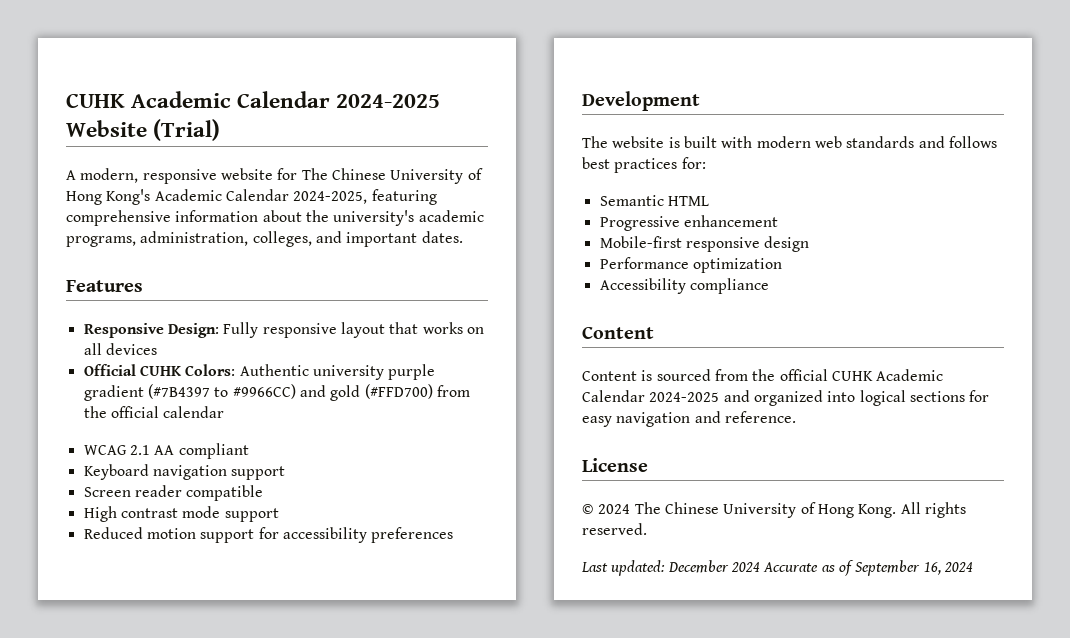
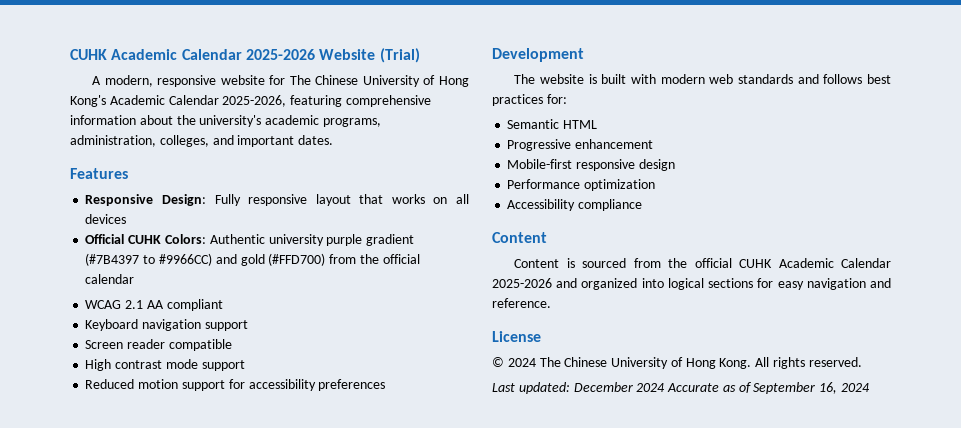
- CUHK Academic Calendar 2024-2025 Website (Trial)
+ CUHK Academic Calendar 2025-2026 Website (Trial)
- A modern, responsive website for The Chinese University of Hong Kong's Academic Calendar 2024-2025, featuring comprehensive information about the university's academic programs, administration, colleges, and important dates.
+ A modern, responsive website for The Chinese University of Hong Kong's Academic Calendar 2025-2026, featuring comprehensive information about the university's academic programs, administration, colleges, and important dates.
- Content is sourced from the official CUHK Academic Calendar 2024-2025 and organized into logical sections for easy navigation and reference.
+ Content is sourced from the official CUHK Academic Calendar 2025-2026 and organized into logical sections for easy navigation and reference.

